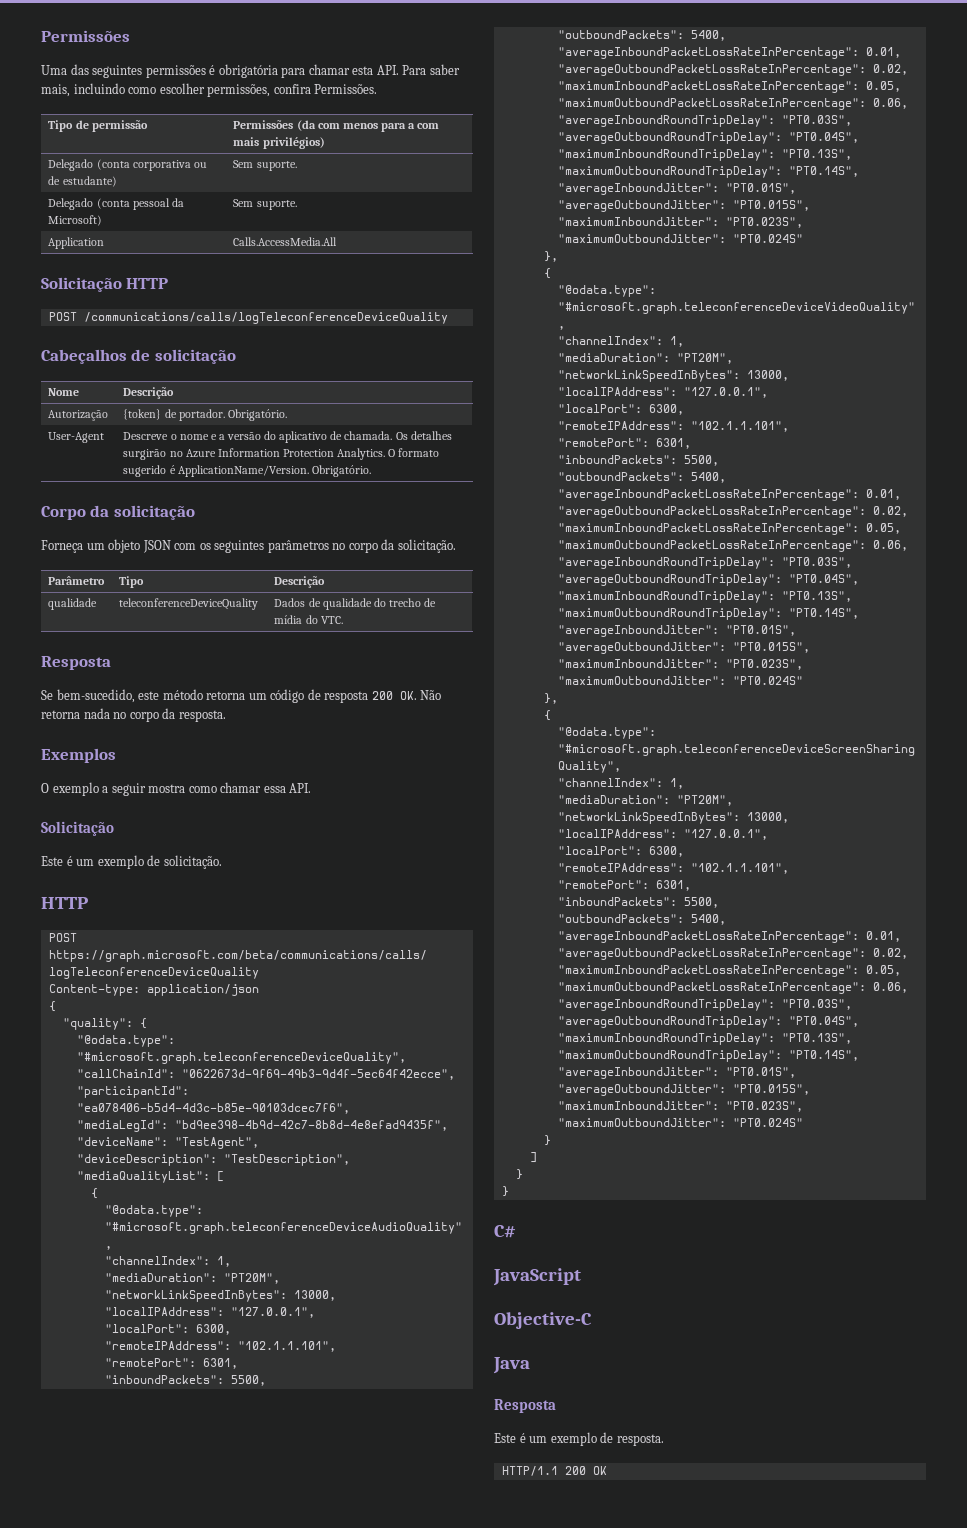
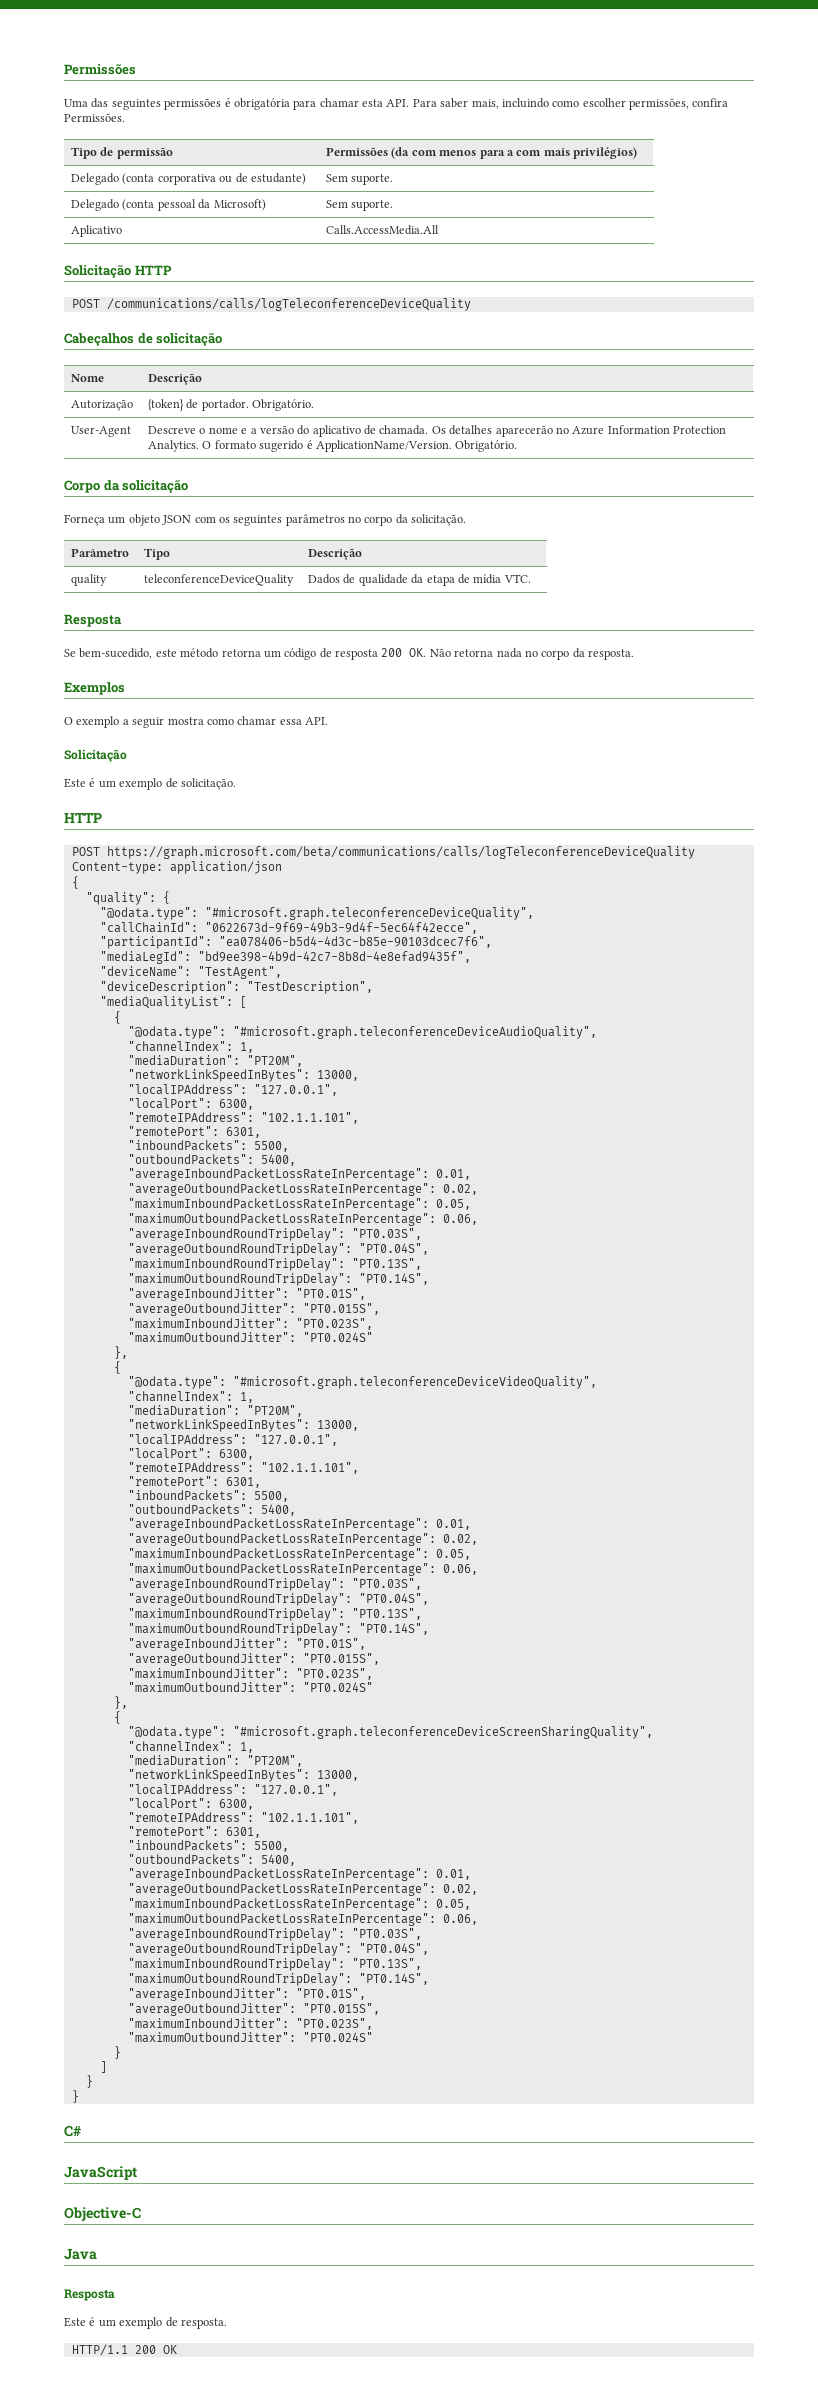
- Application | Calls.AccessMedia.All
+ Aplicativo | Calls.AccessMedia.All
- User-Agent | Descreve o nome e a versão do aplicativo de chamada. Os detalhes surgirão no Azure Information Protection Analytics. O formato sugerido é ApplicationName/Version. Obrigatório.
+ User-Agent | Descreve o nome e a versão do aplicativo de chamada. Os detalhes aparecerão no Azure Information Protection Analytics. O formato sugerido é ApplicationName/Version. Obrigatório.
- qualidade | teleconferenceDeviceQuality | Dados de qualidade do trecho de mídia do VTC.
+ quality | teleconferenceDeviceQuality | Dados de qualidade da etapa de mídia VTC.

